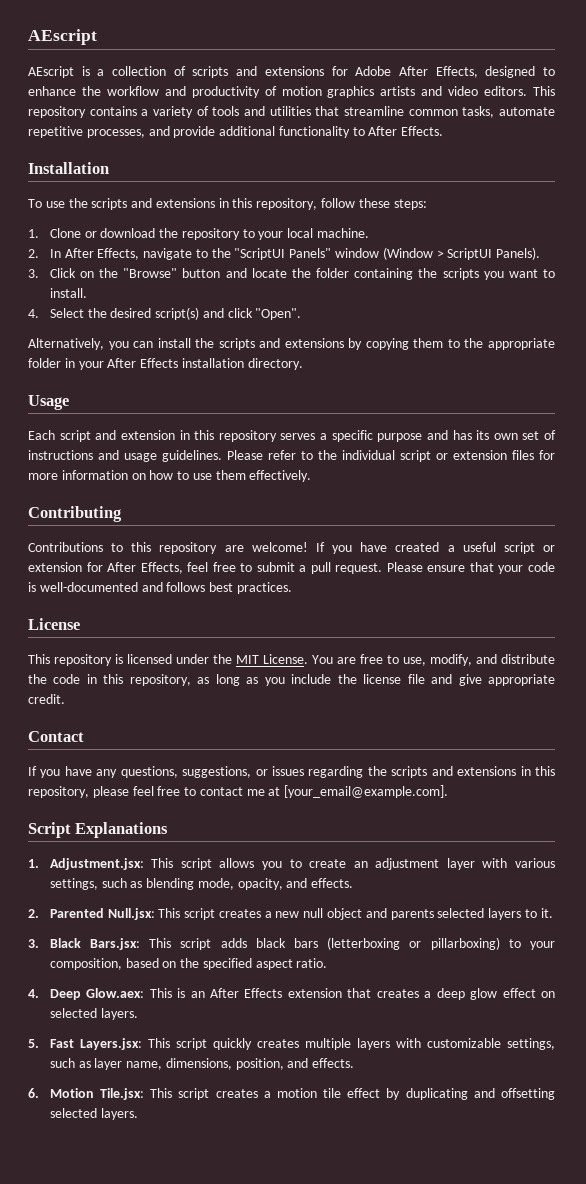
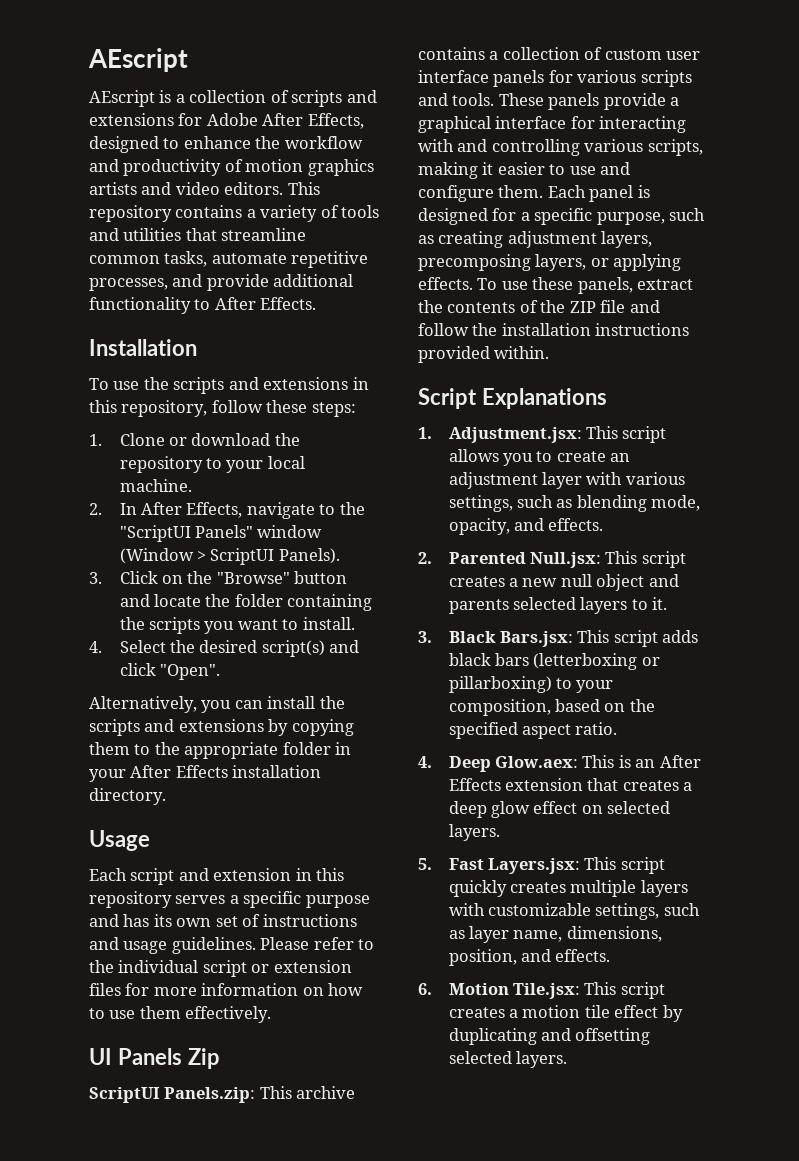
- Contributing
- Contributions to this repository are welcome! If you have created a useful script or extension for After Effects, feel free to submit a pull request. Please ensure that your code is well-documented and follows best practices.
- License
- This repository is licensed under the MIT License. You are free to use, modify, and distribute the code in this repository, as long as you include the license file and give appropriate credit.
- Contact
- If you have any questions, suggestions, or issues regarding the scripts and extensions in this repository, please feel free to contact me at [your_email@example.com].
+ UI Panels Zip
+ ScriptUI Panels.zip: This archive contains a collection of custom user interface panels for various scripts and tools. These panels provide a graphical interface for interacting with and controlling various scripts, making it easier to use and configure them. Each panel is designed for a specific purpose, such as creating adjustment layers, precomposing layers, or applying effects. To use these panels, extract the contents of the ZIP file and follow the installation instructions provided within.

